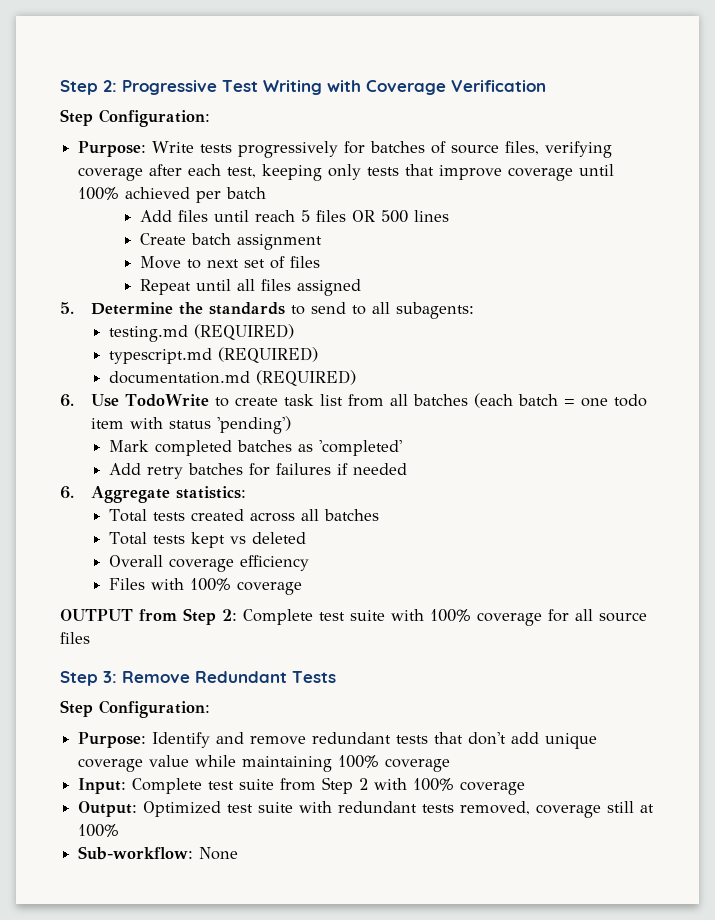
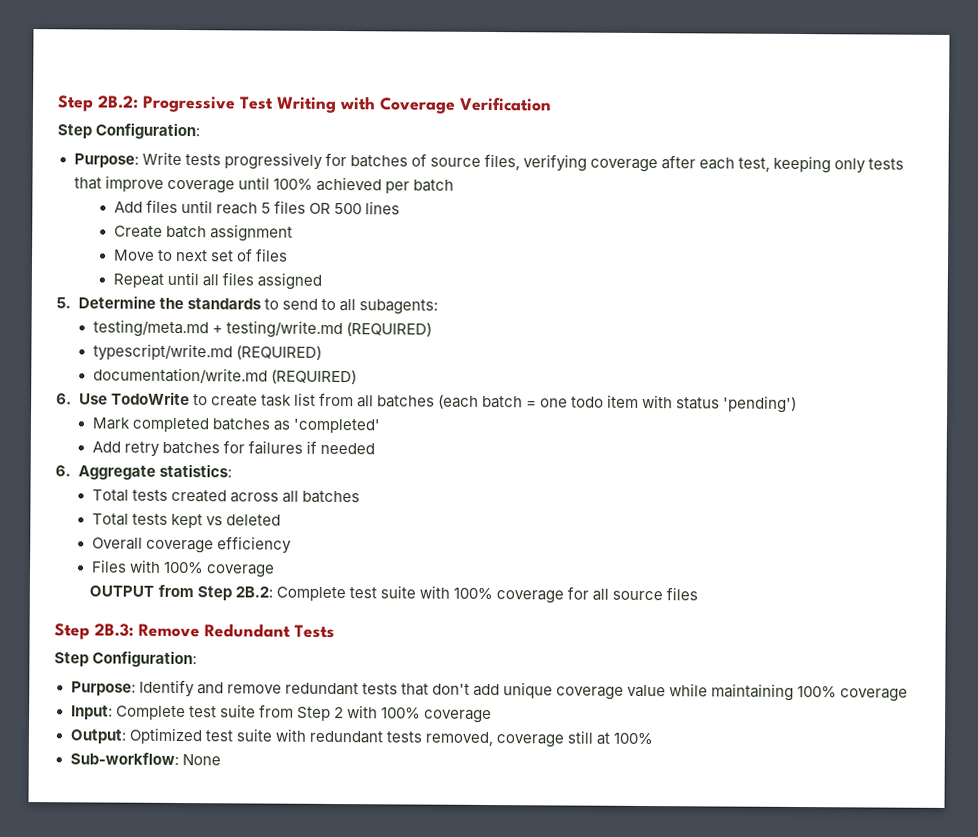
- Step 2: Progressive Test Writing with Coverage Verification
+ Step 2B.2: Progressive Test Writing with Coverage Verification
- testing.md (REQUIRED)
- typescript.md (REQUIRED)
- documentation.md (REQUIRED)
+ testing/meta.md + testing/write.md (REQUIRED)
+ typescript/write.md (REQUIRED)
+ documentation/write.md (REQUIRED)
- OUTPUT from Step 2: Complete test suite with 100% coverage for all source files
+ OUTPUT from Step 2B.2: Complete test suite with 100% coverage for all source files
- Step 3: Remove Redundant Tests
+ Step 2B.3: Remove Redundant Tests

